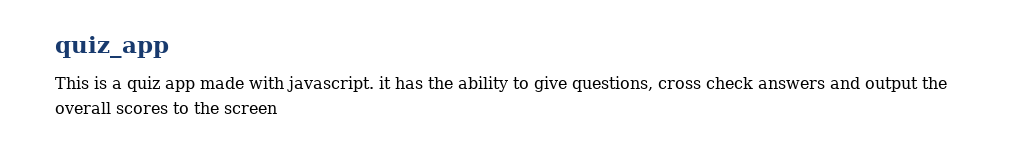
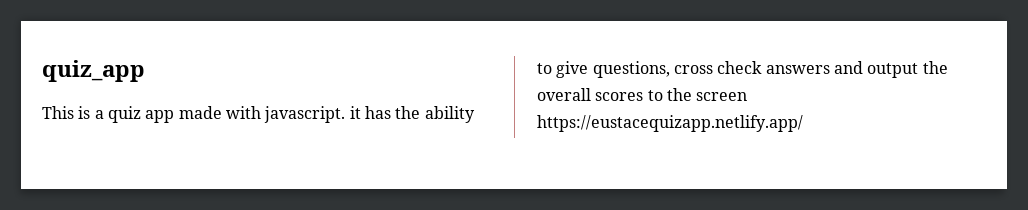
- This is a quiz app made with javascript. it has the ability to give questions, cross check answers and output the overall scores to the screen
+ This is a quiz app made with javascript. it has the ability to give questions, cross check answers and output the overall scores to the screen https://eustacequizapp.netlify.app/

